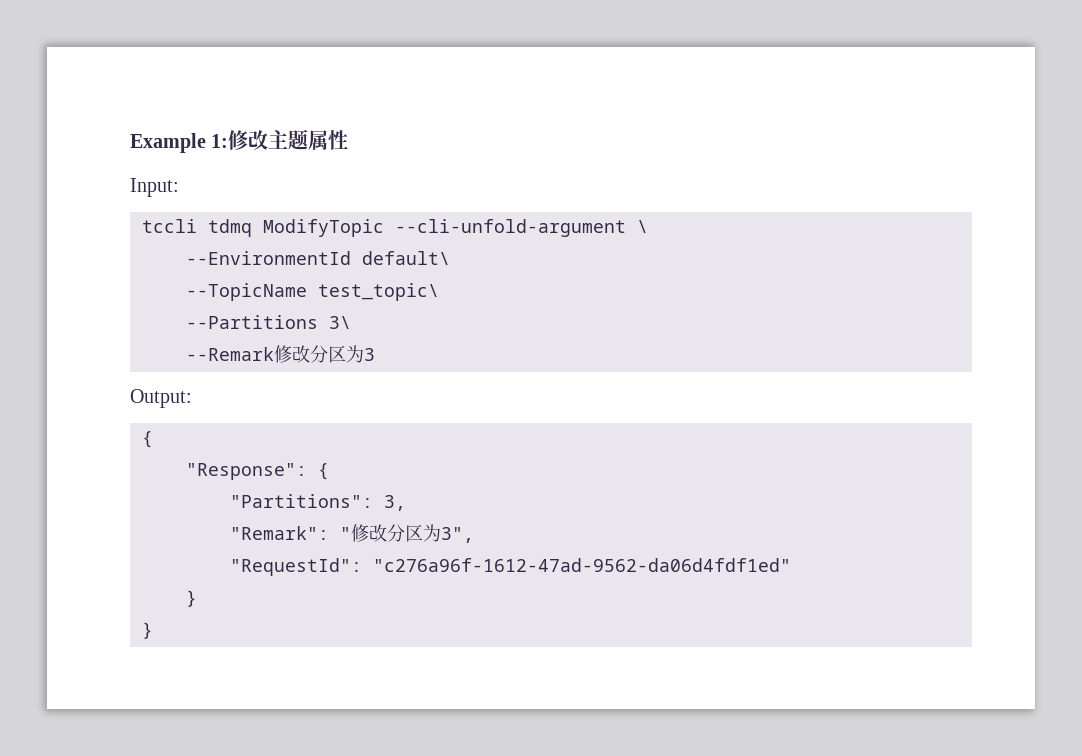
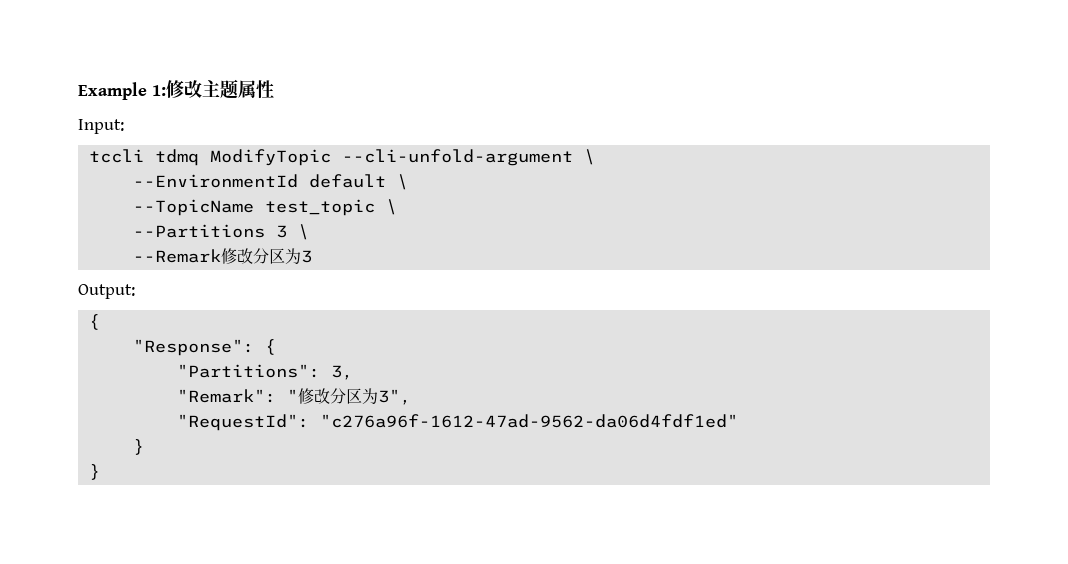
- --EnvironmentId default\
+ --EnvironmentId default \
- --TopicName test_topic\
+ --TopicName test_topic \
- --Partitions 3\
+ --Partitions 3 \

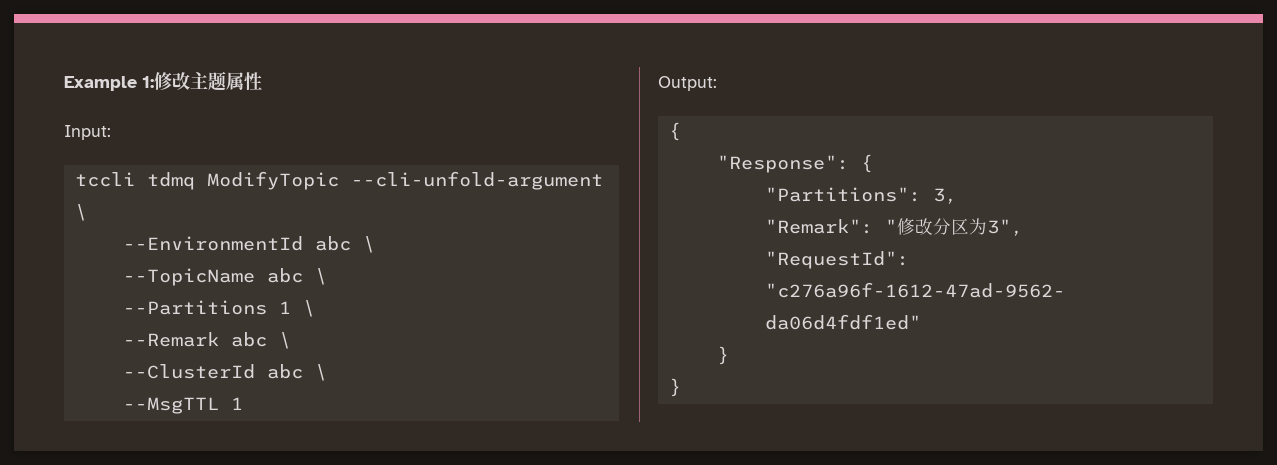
- --EnvironmentId default \
+ --EnvironmentId abc \
- --TopicName test_topic \
+ --TopicName abc \
- --Partitions 3 \
+ --Partitions 1 \
- --Remark修改分区为3
+ --Remark abc \
+ --ClusterId abc \
+ --MsgTTL 1

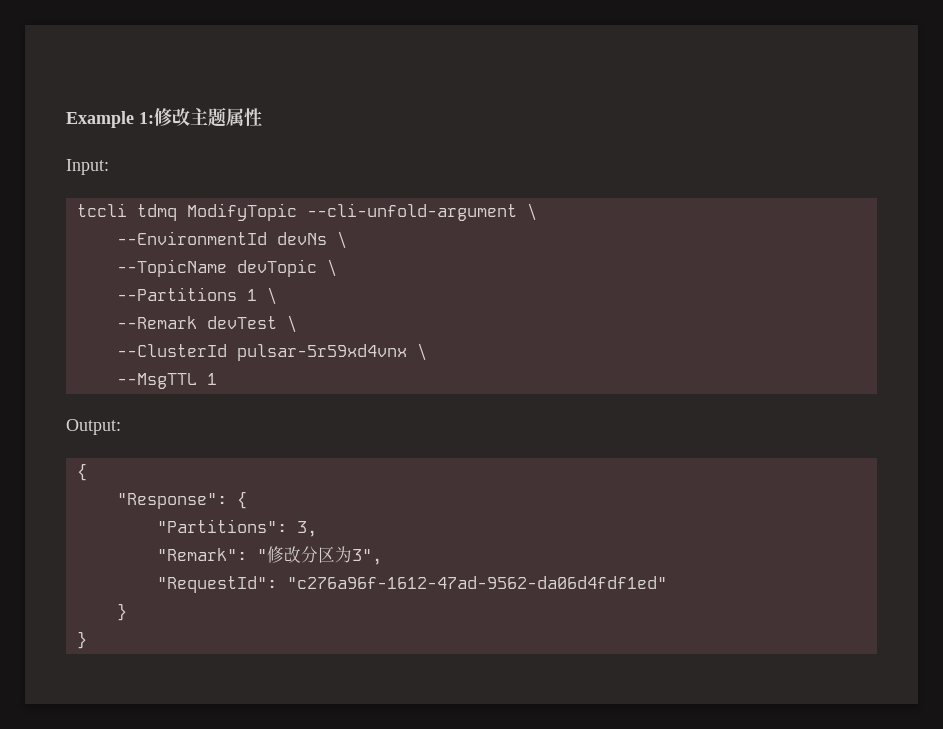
- --EnvironmentId abc \
+ --EnvironmentId devNs \
- --TopicName abc \
+ --TopicName devTopic \
- --Remark abc \
+ --Remark devTest \
- --ClusterId abc \
+ --ClusterId pulsar-5r59xd4vnx \

